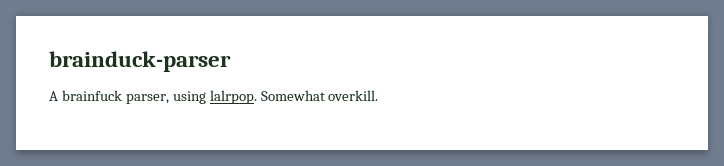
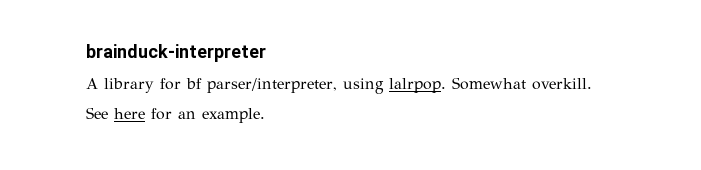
- brainduck-parser
+ brainduck-interpreter
- A brainfuck parser, using lalrpop.
+ A library for bf parser/interpreter, using lalrpop.
+ See here for an example.

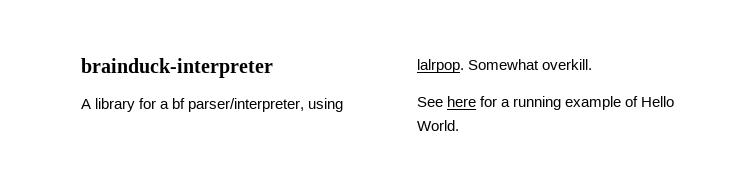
- A library for bf parser/interpreter, using lalrpop.
+ A library for a bf parser/interpreter, using lalrpop.
- See here for an example.
+ See here for a running example of Hello World.

